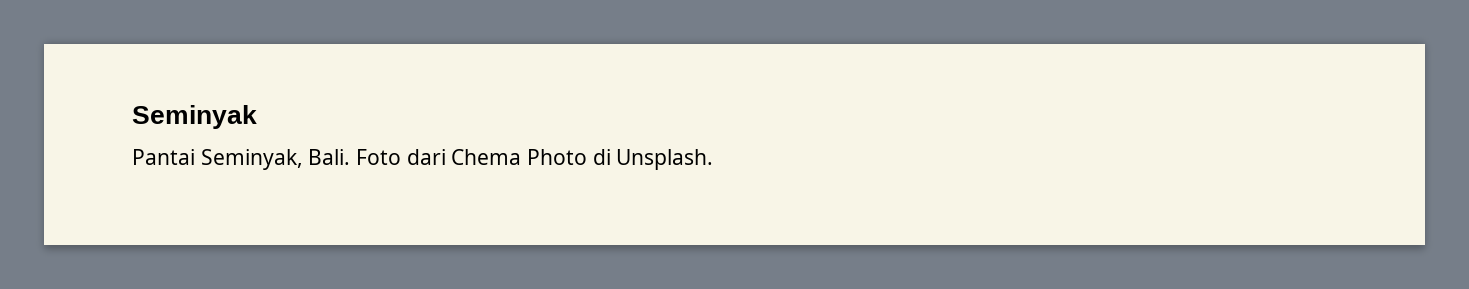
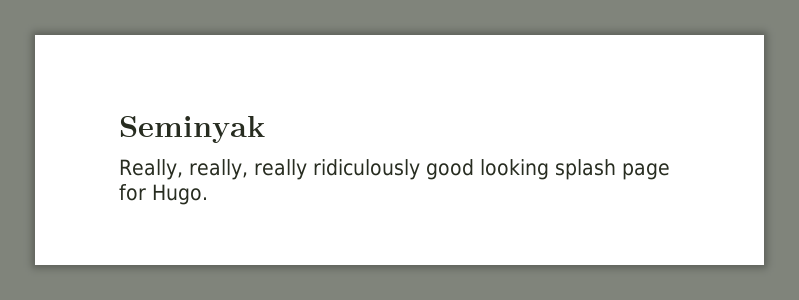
- Pantai Seminyak, Bali. Foto dari Chema Photo di Unsplash.
+ Really, really, really ridiculously good looking splash page for Hugo.

